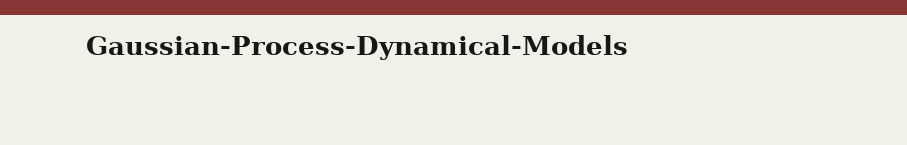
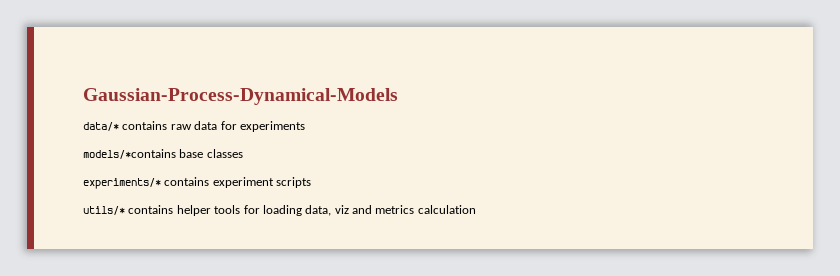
+ data/* contains raw data for experiments
+ models/*contains base classes
+ experiments/* contains experiment scripts
+ utils/* contains helper tools for loading data, viz and metrics calculation

